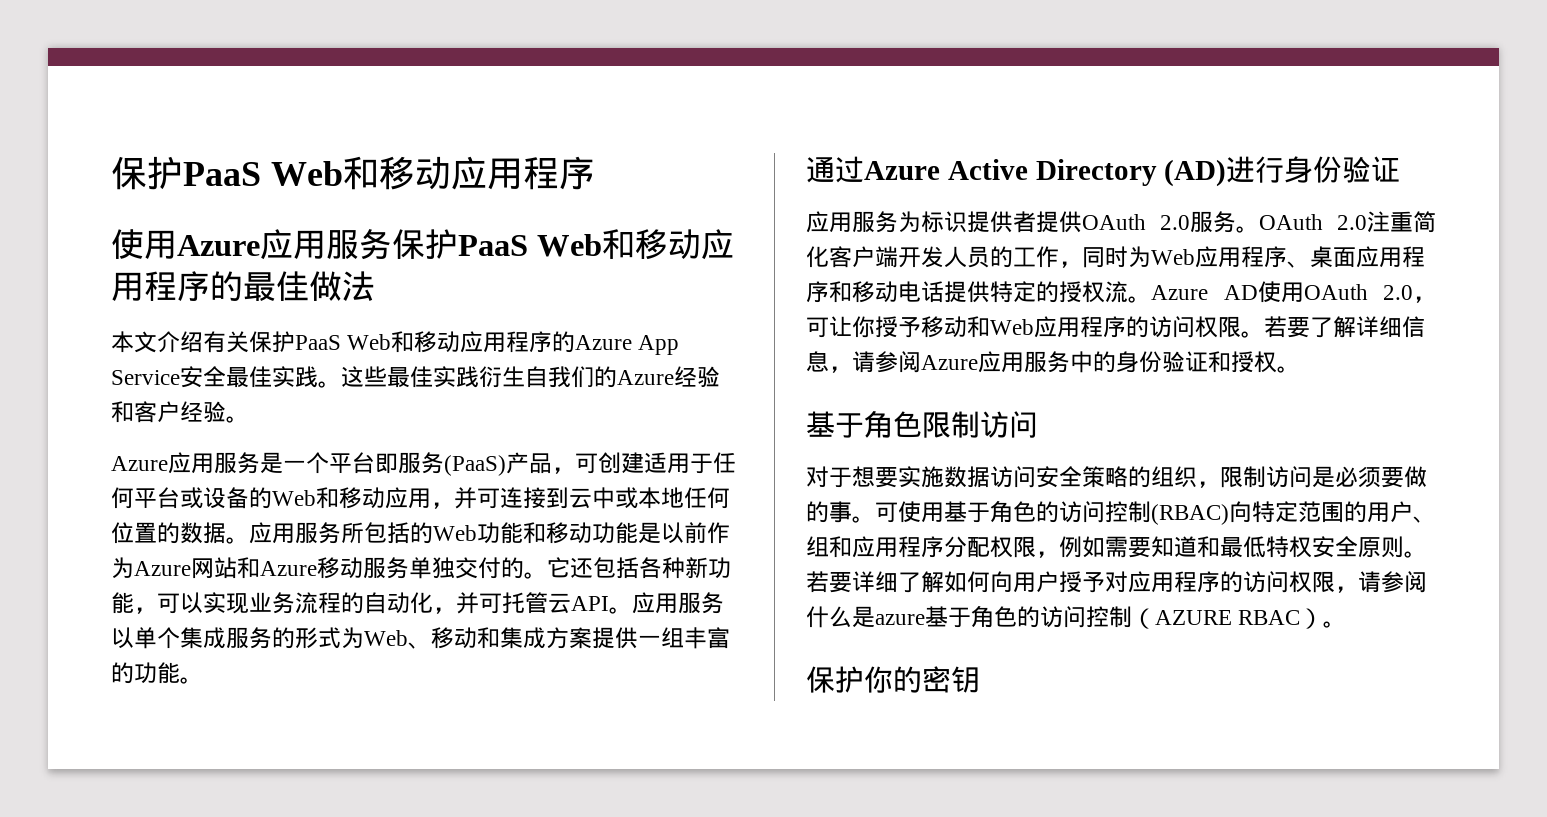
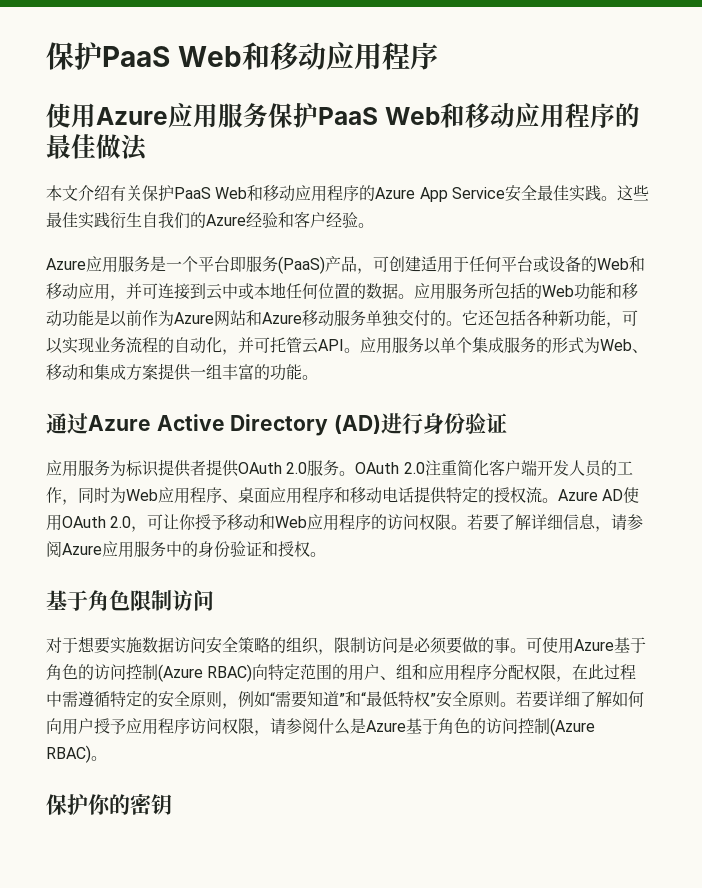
- 可使用基于角色的访问控制(RBAC)向特定范围的用户、组和应用程序分配权限，例如需要知道和最低特权安全原则。
+ 可使用Azure基于角色的访问控制(Azure RBAC)向特定范围的用户、组和应用程序分配权限，在此过程中需遵循特定的安全原则，例如“需要知道”和“最低特权”安全原则。
- 若要详细了解如何向用户授予对应用程序的访问权限，请参阅什么是azure基于角色的访问控制（AZURE RBAC）。
+ 若要详细了解如何向用户授予应用程序访问权限，请参阅什么是Azure基于角色的访问控制(Azure RBAC)。

